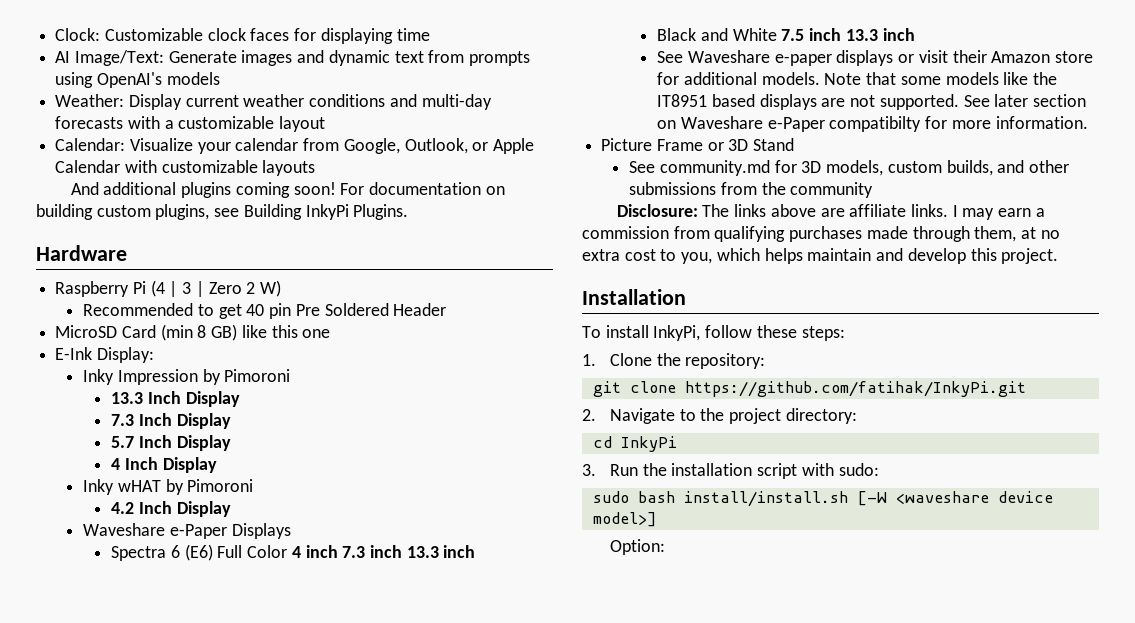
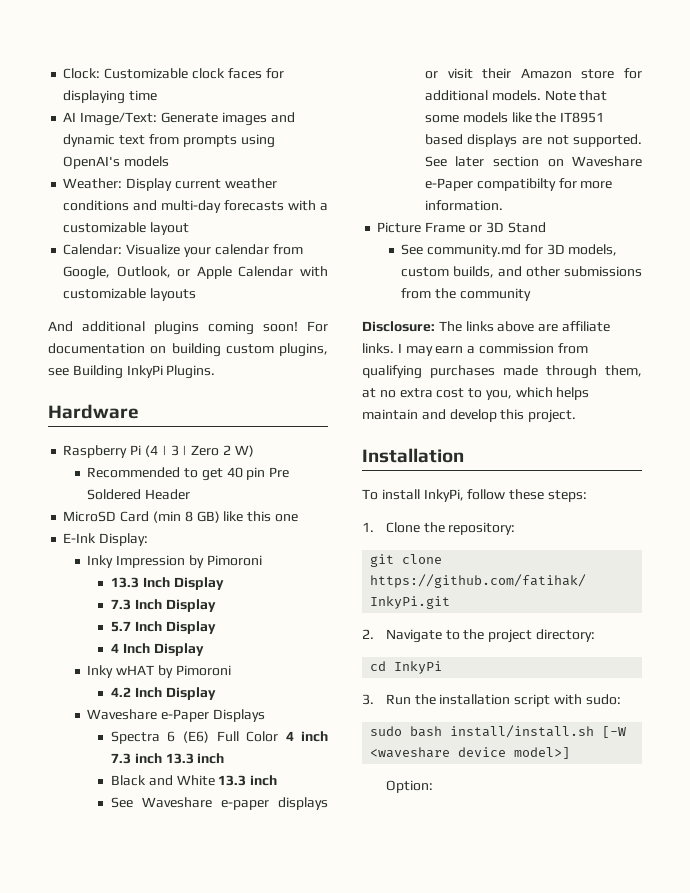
- Black and White 7.5 inch 13.3 inch
+ Black and White 13.3 inch

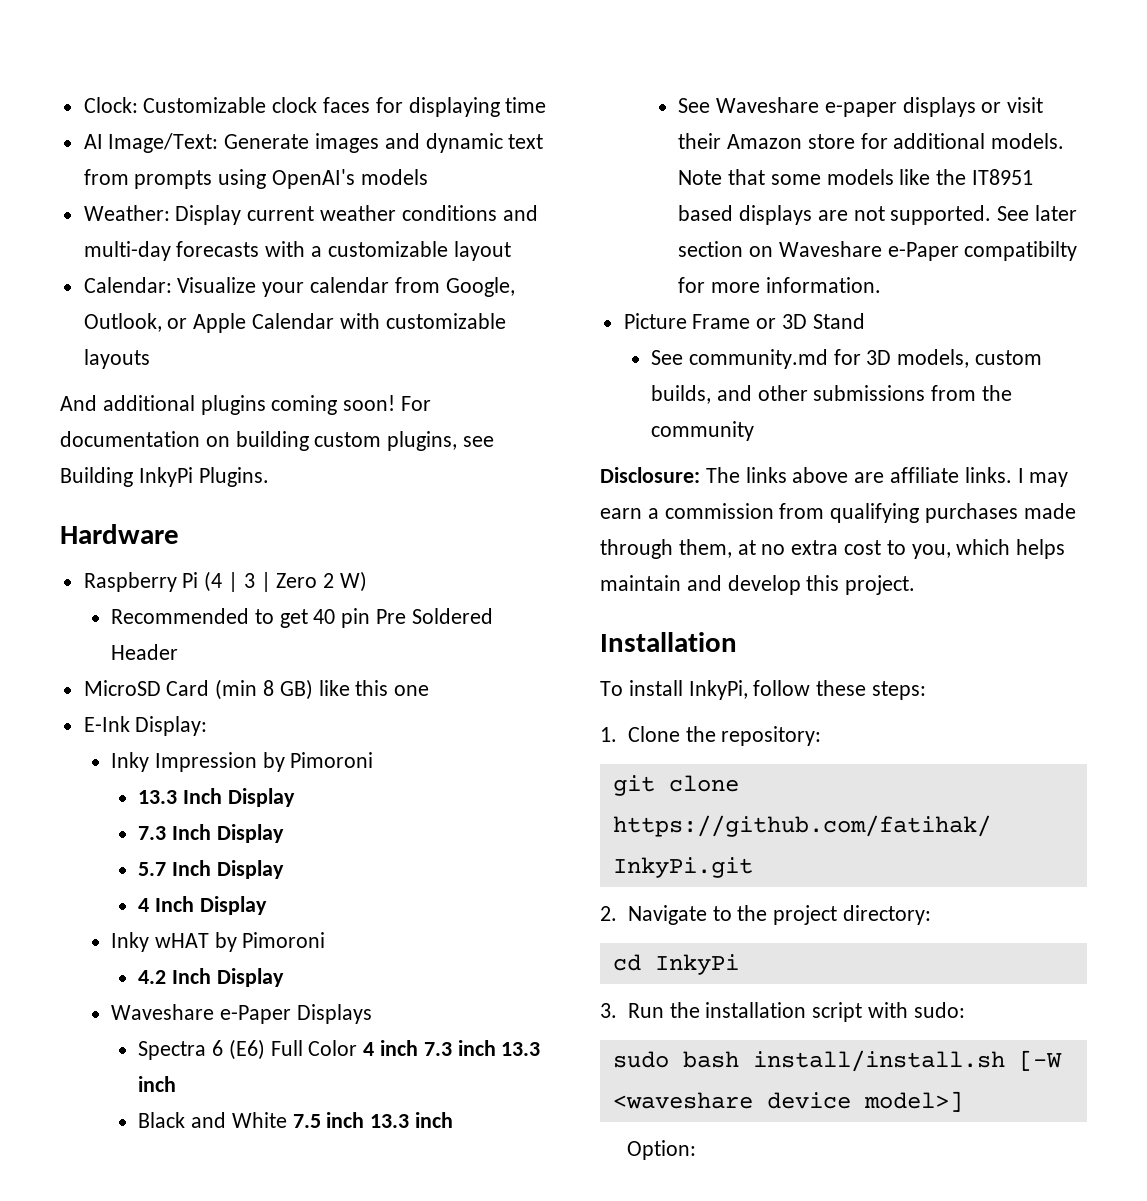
- Black and White 13.3 inch
+ Black and White 7.5 inch 13.3 inch

